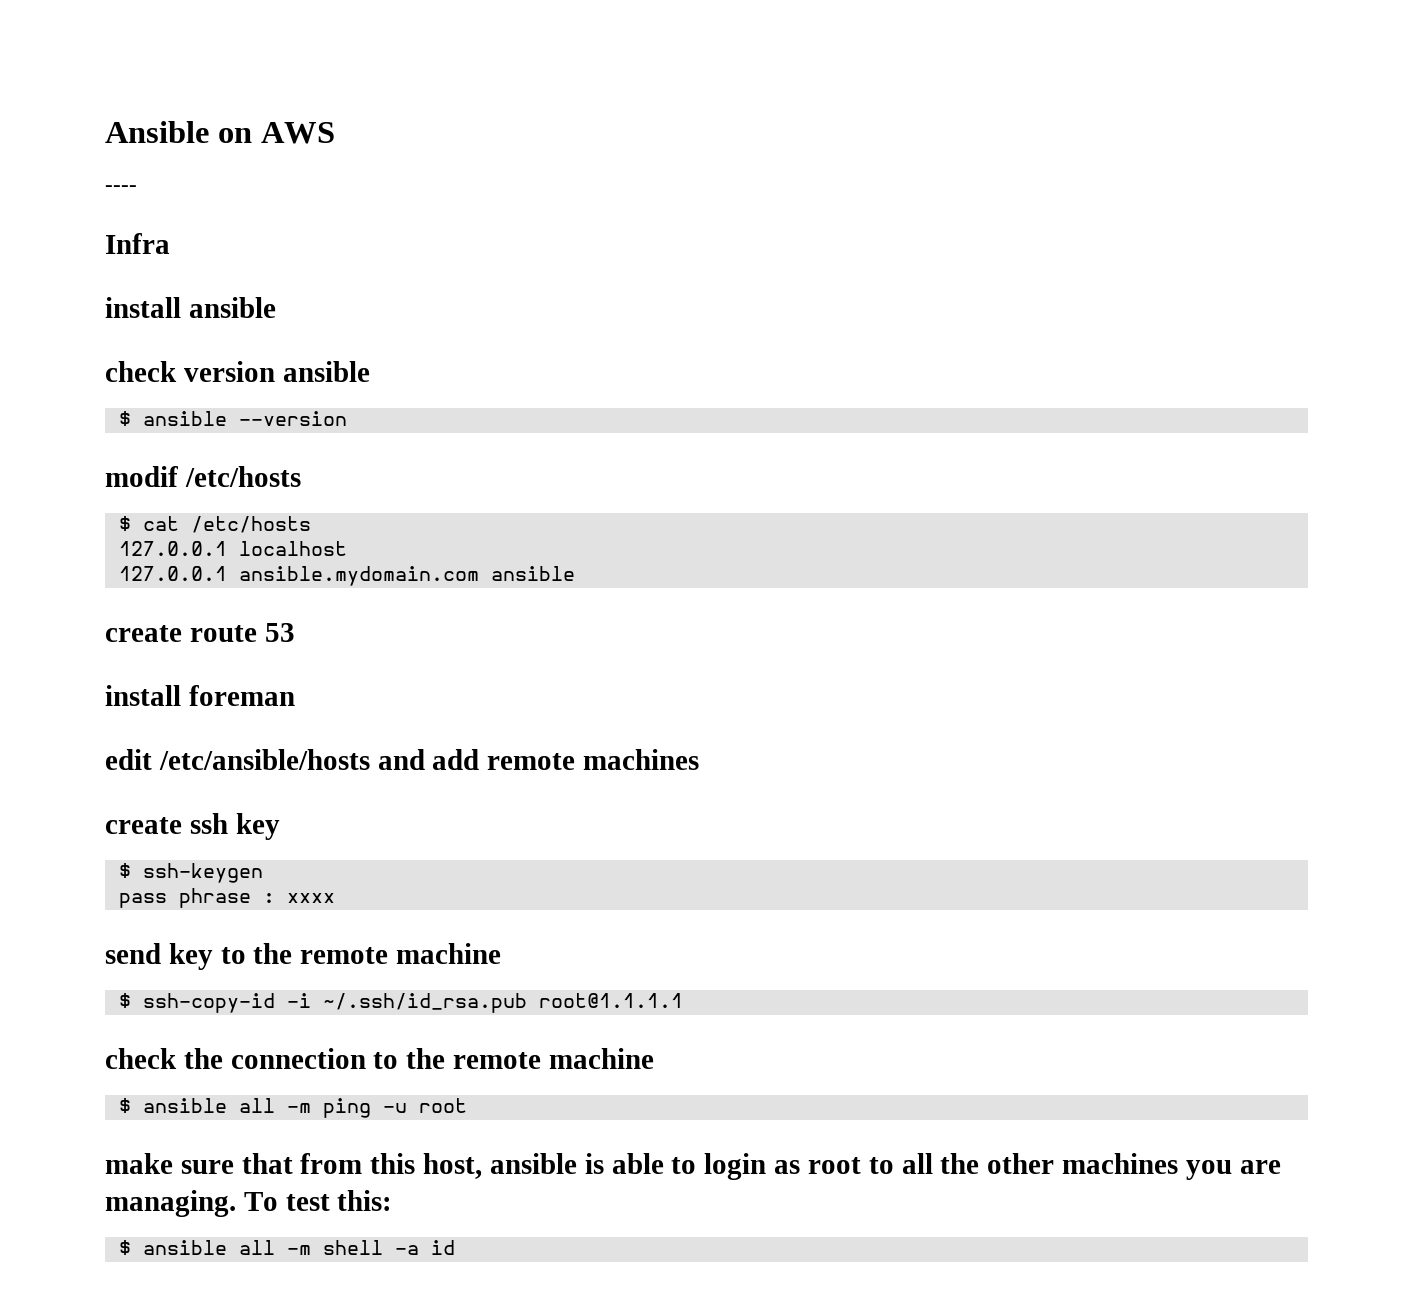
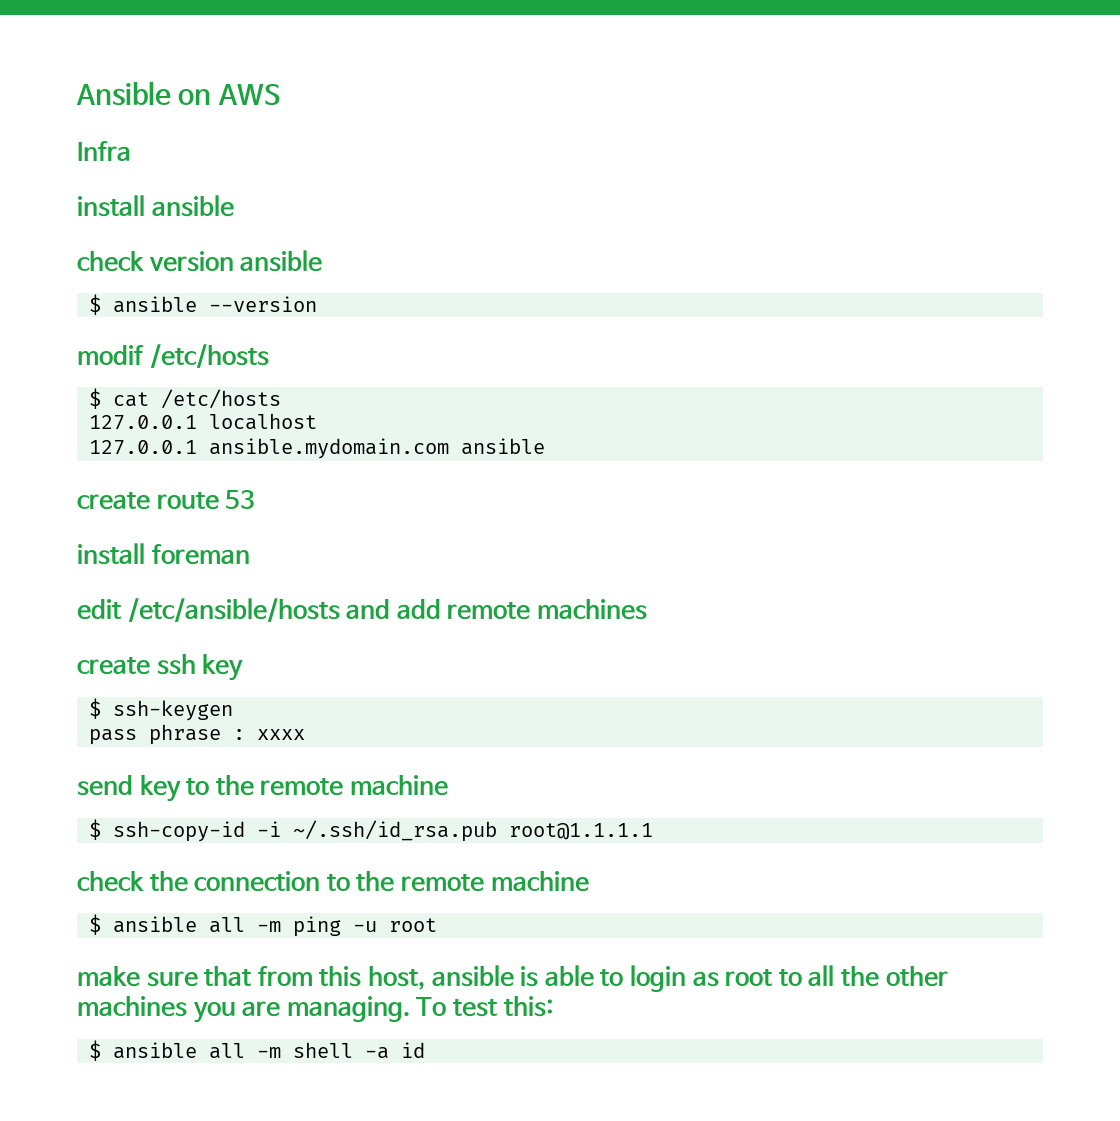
- ----

